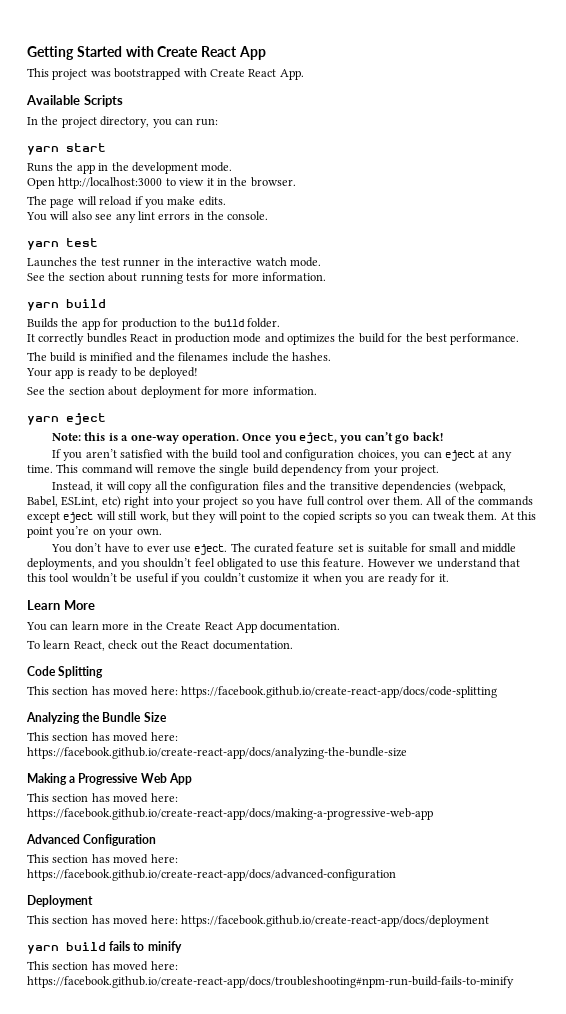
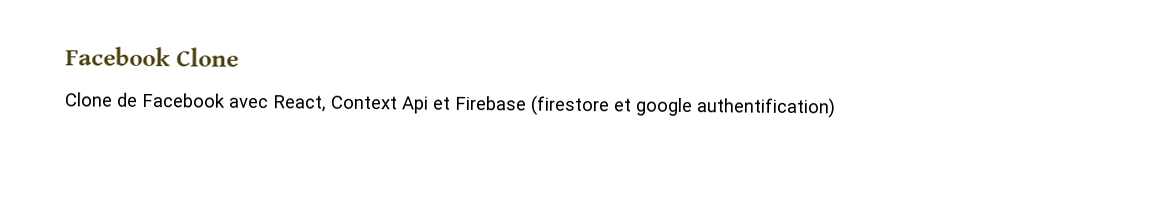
- Getting Started with Create React App
- This project was bootstrapped with Create React App.
- Available Scripts
- In the project directory, you can run:
- yarn start
- Runs the app in the development mode.
- Open http://localhost:3000 to view it in the browser.
- The page will reload if you make edits.
- You will also see any lint errors in the console.
- yarn test
- Launches the test runner in the interactive watch mode.
- See the section about running tests for more information.
- yarn build
- Builds the app for production to the build folder.
- It correctly bundles React in production mode and optimizes the build for the best performance.
- The build is minified and the filenames include the hashes.
- Your app is ready to be deployed!
- See the section about deployment for more information.
- yarn eject
- Note: this is a one-way operation. Once you eject, you can’t go back!
- If you aren’t satisfied with the build tool and configuration choices, you can eject at any time. This command will remove the single build dependency from your project.
- Instead, it will copy all the configuration files and the transitive dependencies (webpack, Babel, ESLint, etc) right into your project so you have full control over them. All of the commands except eject will still work, but they will point to the copied scripts so you can tweak them. At this point you’re on your own.
- You don’t have to ever use eject. The curated feature set is suitable for small and middle deployments, and you shouldn’t feel obligated to use this feature. However we understand that this tool wouldn’t be useful if you couldn’t customize it when you are ready for it.
- Learn More
- You can learn more in the Create React App documentation.
- To learn React, check out the React documentation.
- Code Splitting
- This section has moved here: https://facebook.github.io/create-react-app/docs/code-splitting
- Analyzing the Bundle Size
- This section has moved here: https://facebook.github.io/create-react-app/docs/analyzing-the-bundle-size
- Making a Progressive Web App
- This section has moved here: https://facebook.github.io/create-react-app/docs/making-a-progressive-web-app
- Advanced Configuration
- This section has moved here: https://facebook.github.io/create-react-app/docs/advanced-configuration
- Deployment
- This section has moved here: https://facebook.github.io/create-react-app/docs/deployment
- yarn build fails to minify
- This section has moved here: https://facebook.github.io/create-react-app/docs/troubleshooting#npm-run-build-fails-to-minify
+ Facebook Clone
+ Clone de Facebook avec React, Context Api et Firebase (firestore et google authentification)

